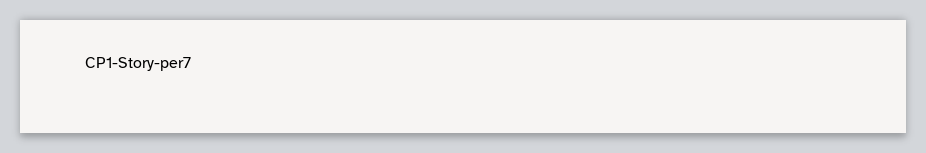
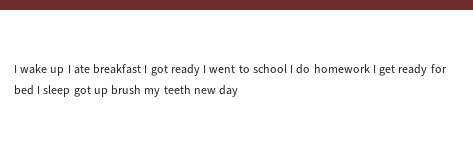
- CP1-Story-per7
+ I wake up I ate breakfast I got ready I went to school I do homework I get ready for bed I sleep got up brush my teeth new day

